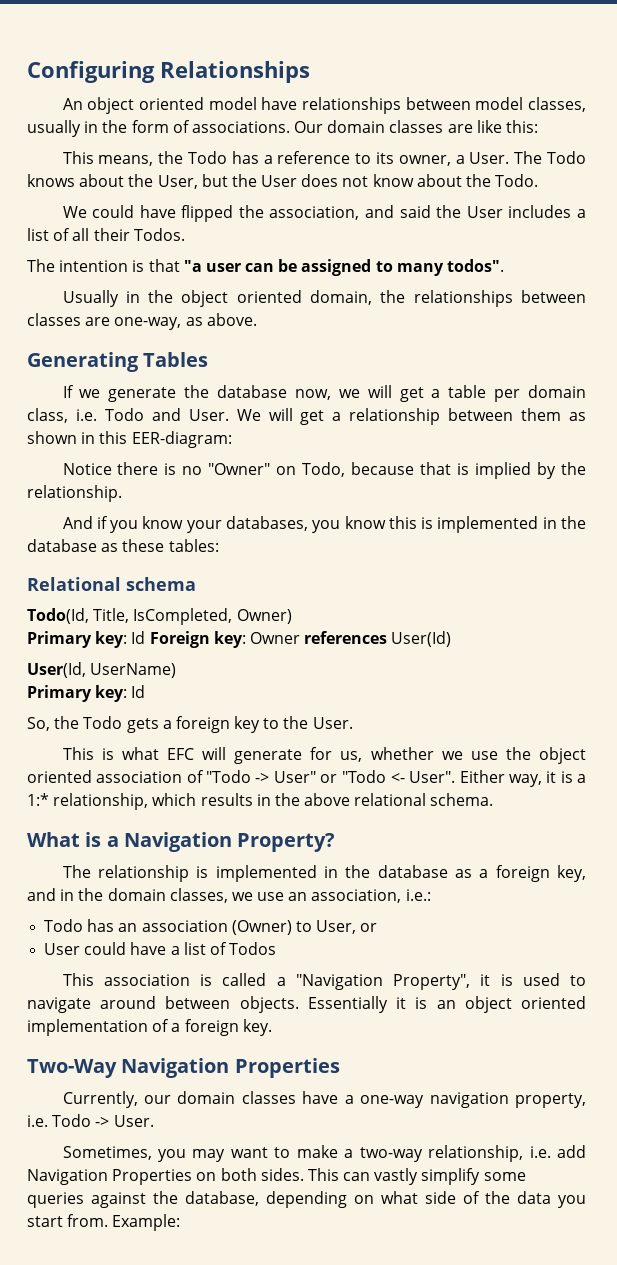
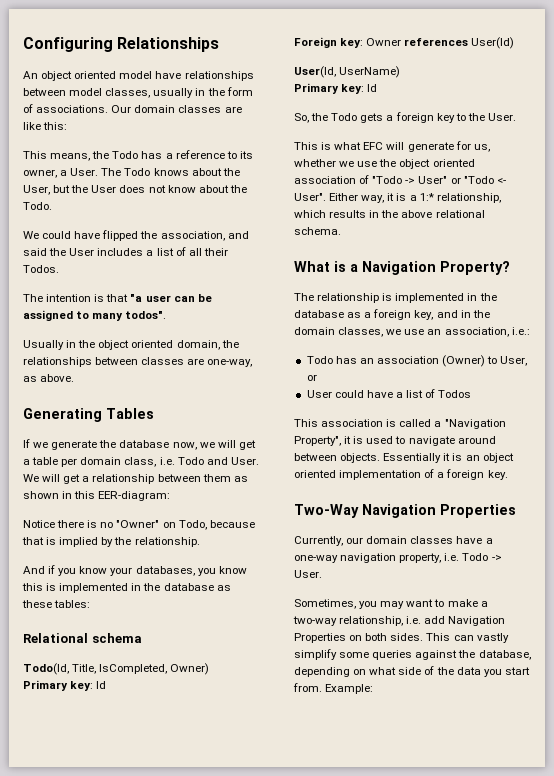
  Todo(Id, Title, IsCompleted, Owner)
- Primary key: Id Foreign key: Owner references User(Id)
+ Primary key: Id
+ Foreign key: Owner references User(Id)

